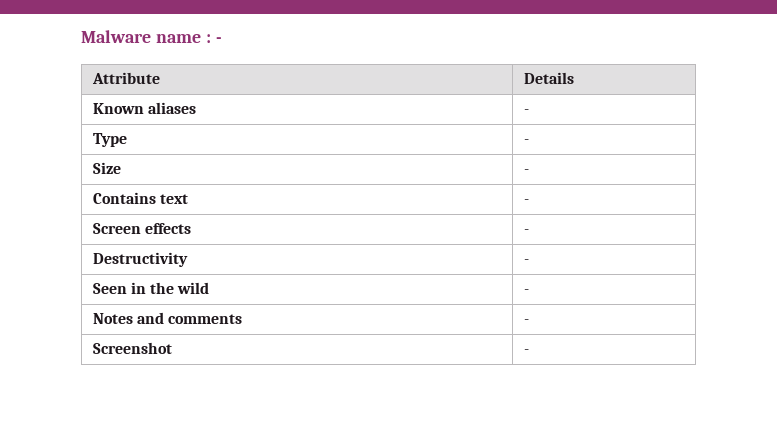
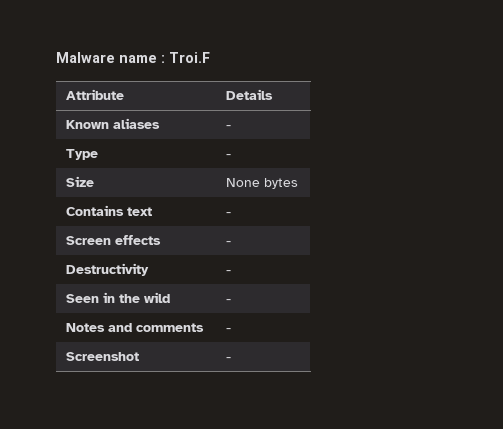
- Malware name : -
+ Malware name : Troi.F
- Size | -
+ Size | None bytes

